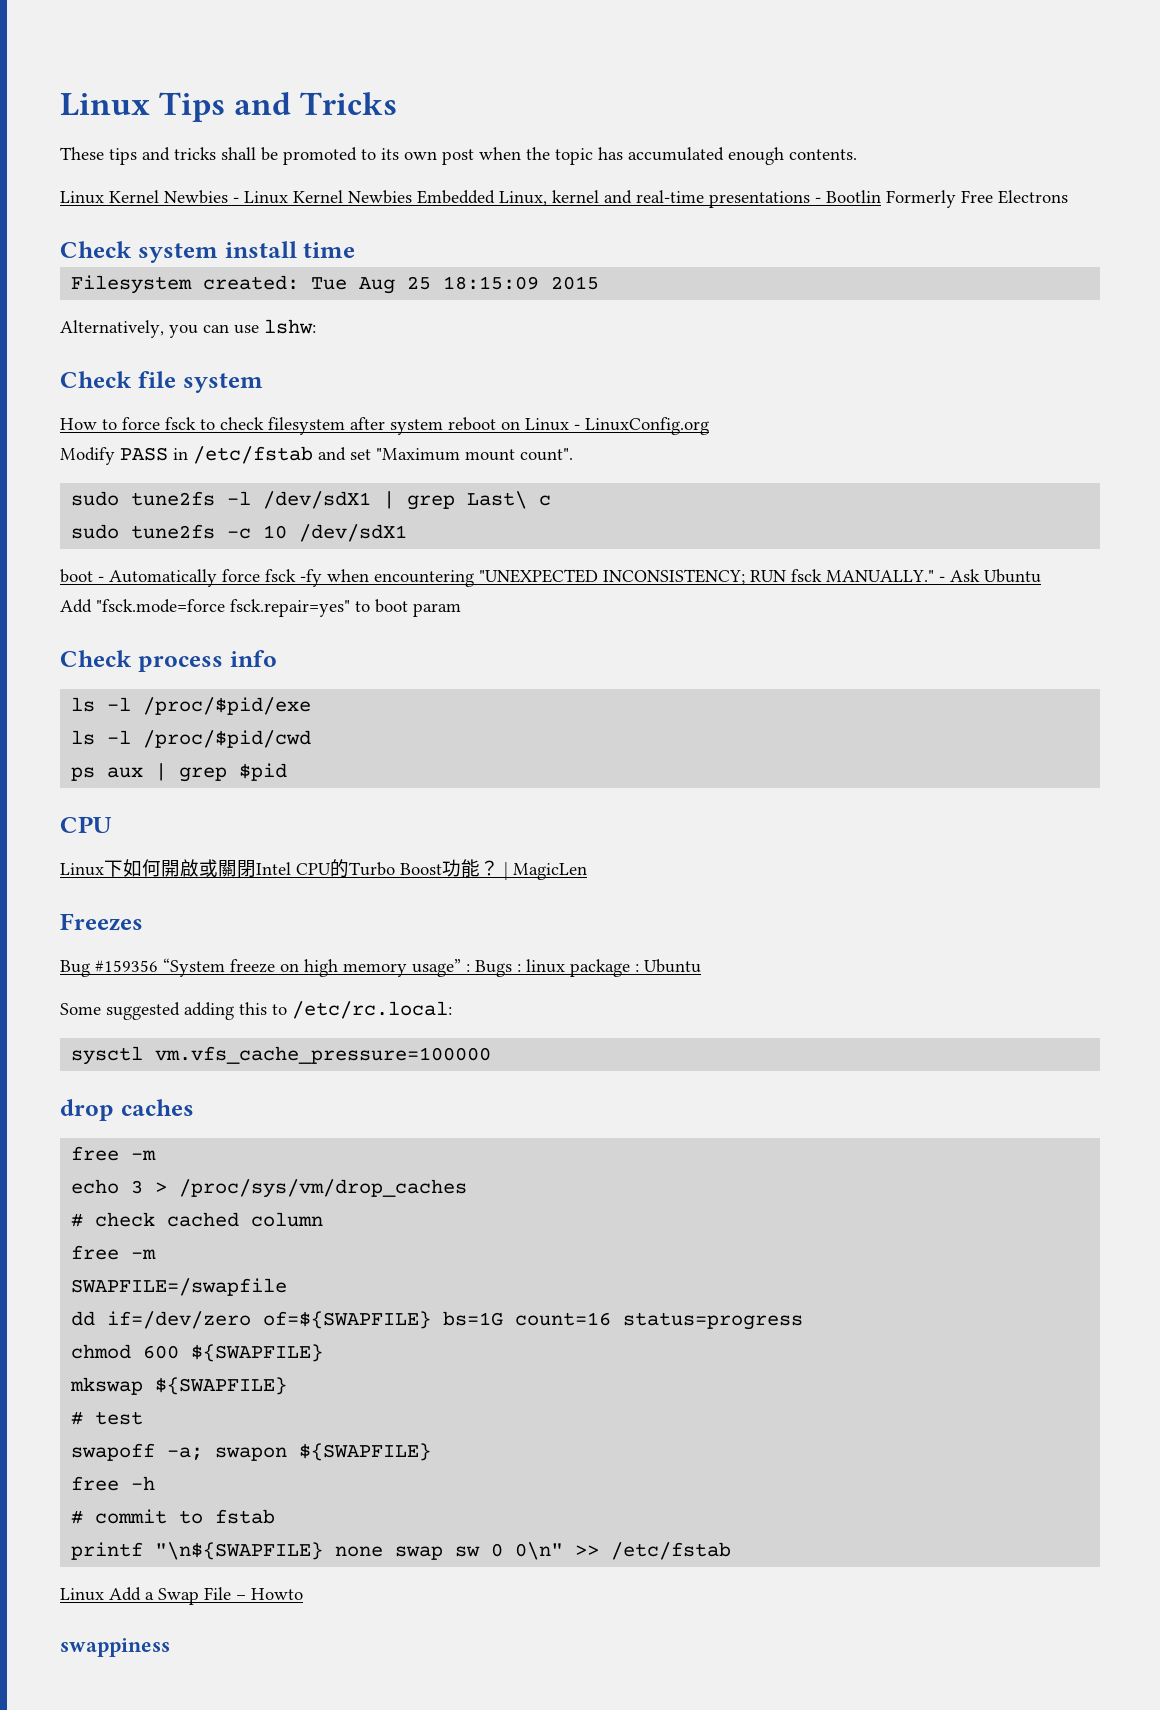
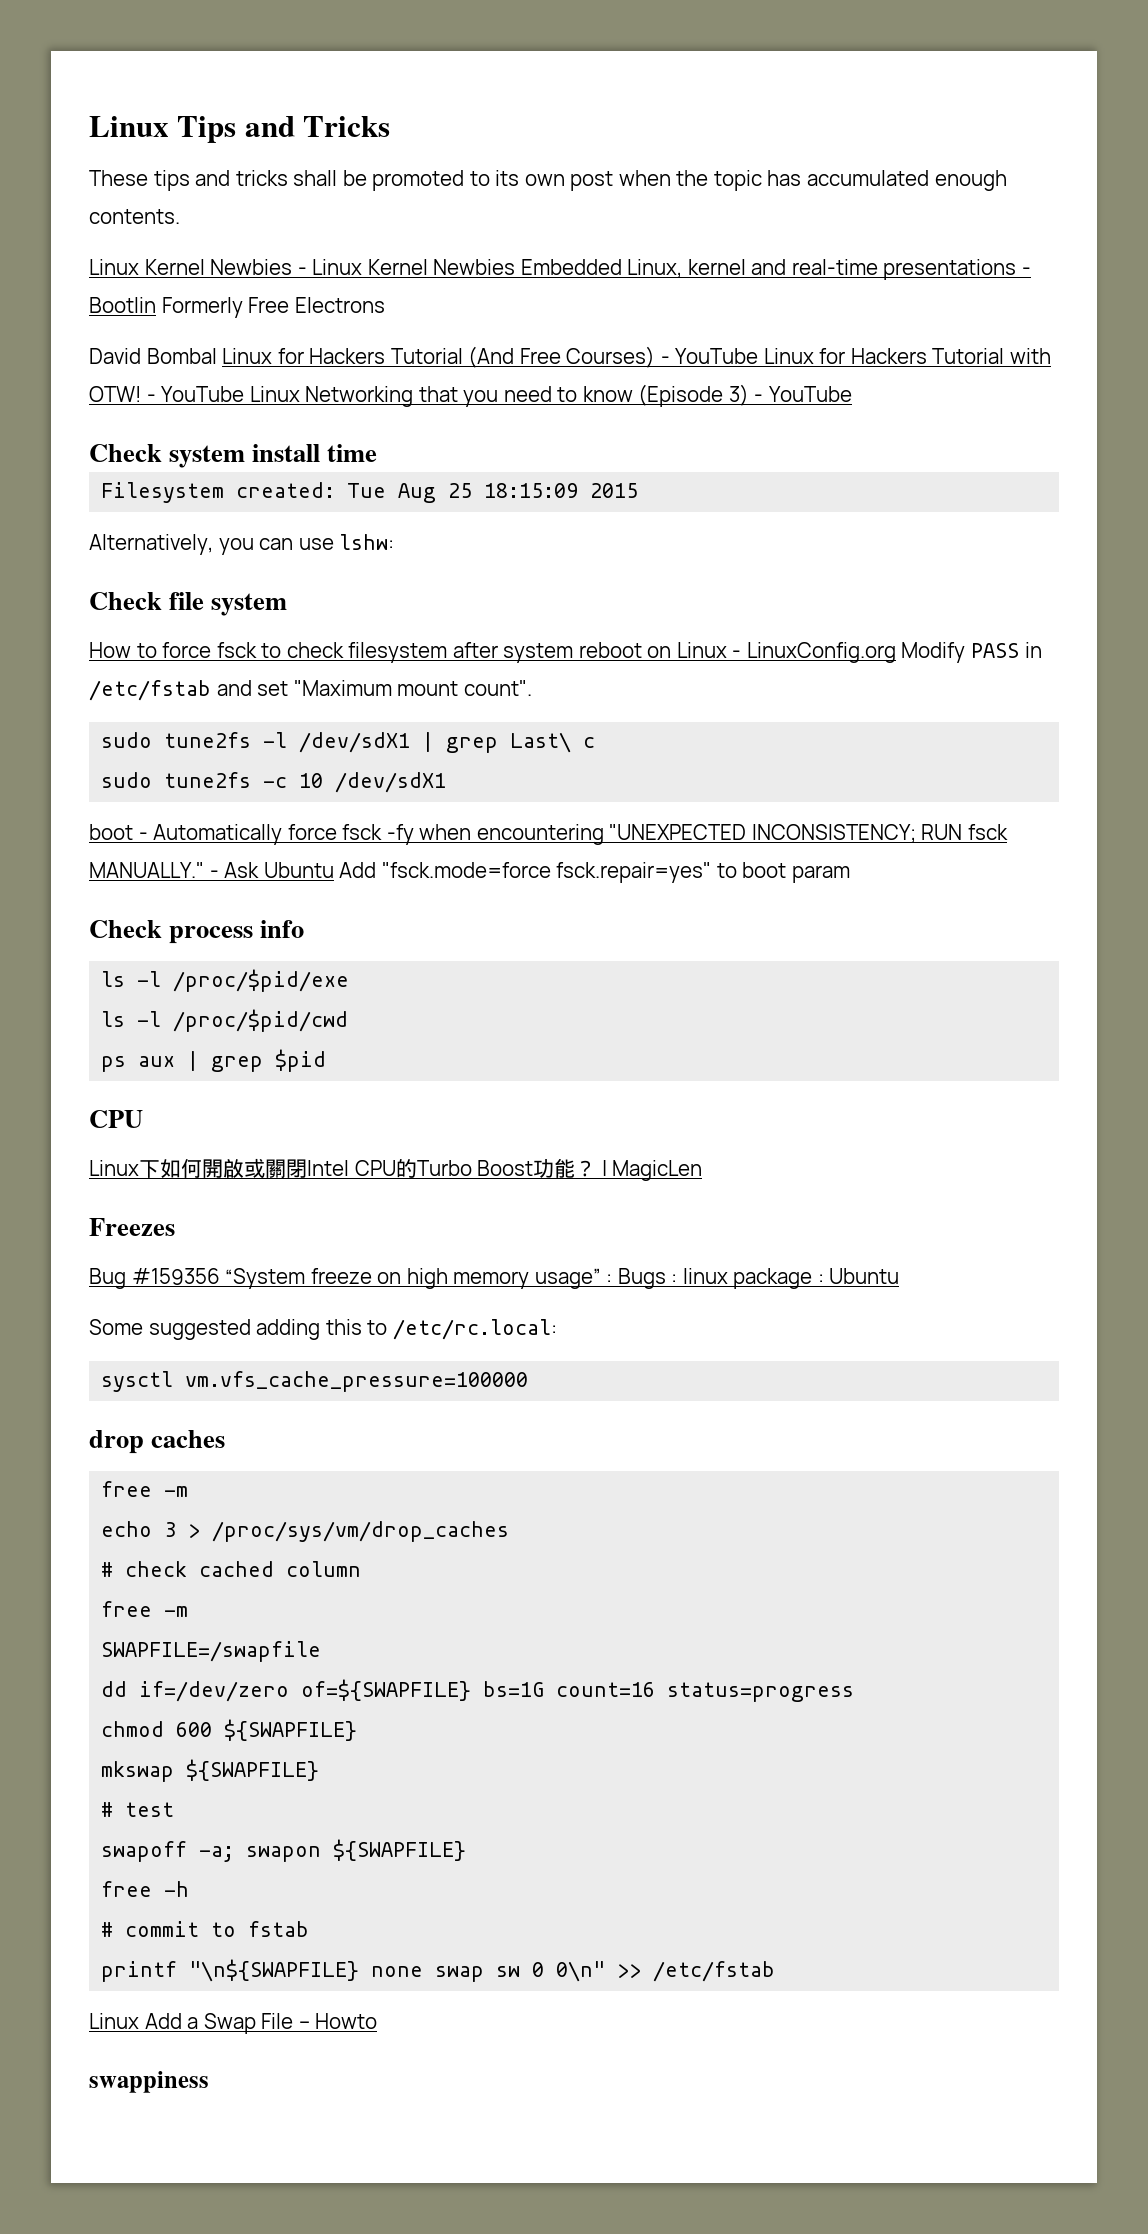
+ David Bombal Linux for Hackers Tutorial (And Free Courses) - YouTube Linux for Hackers Tutorial with OTW! - YouTube Linux Networking that you need to know (Episode 3) - YouTube
- How to force fsck to check filesystem after system reboot on Linux - LinuxConfig.org
- Modify PASS in /etc/fstab and set "Maximum mount count".
+ How to force fsck to check filesystem after system reboot on Linux - LinuxConfig.org Modify PASS in /etc/fstab and set "Maximum mount count".
- - Ask Ubuntu
- Add "fsck.mode=force fsck.repair=yes" to boot param
+ - Ask Ubuntu Add "fsck.mode=force fsck.repair=yes" to boot param

